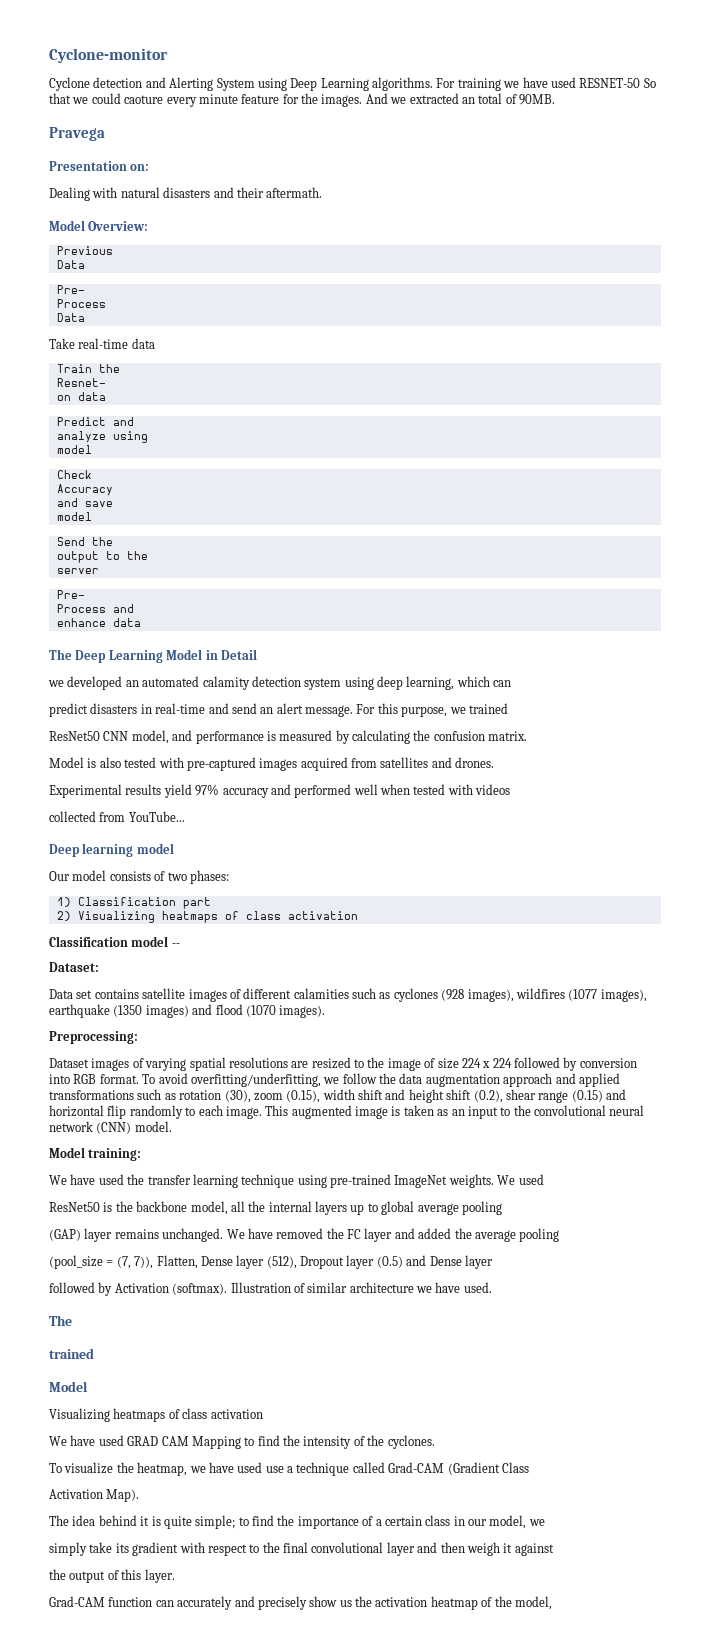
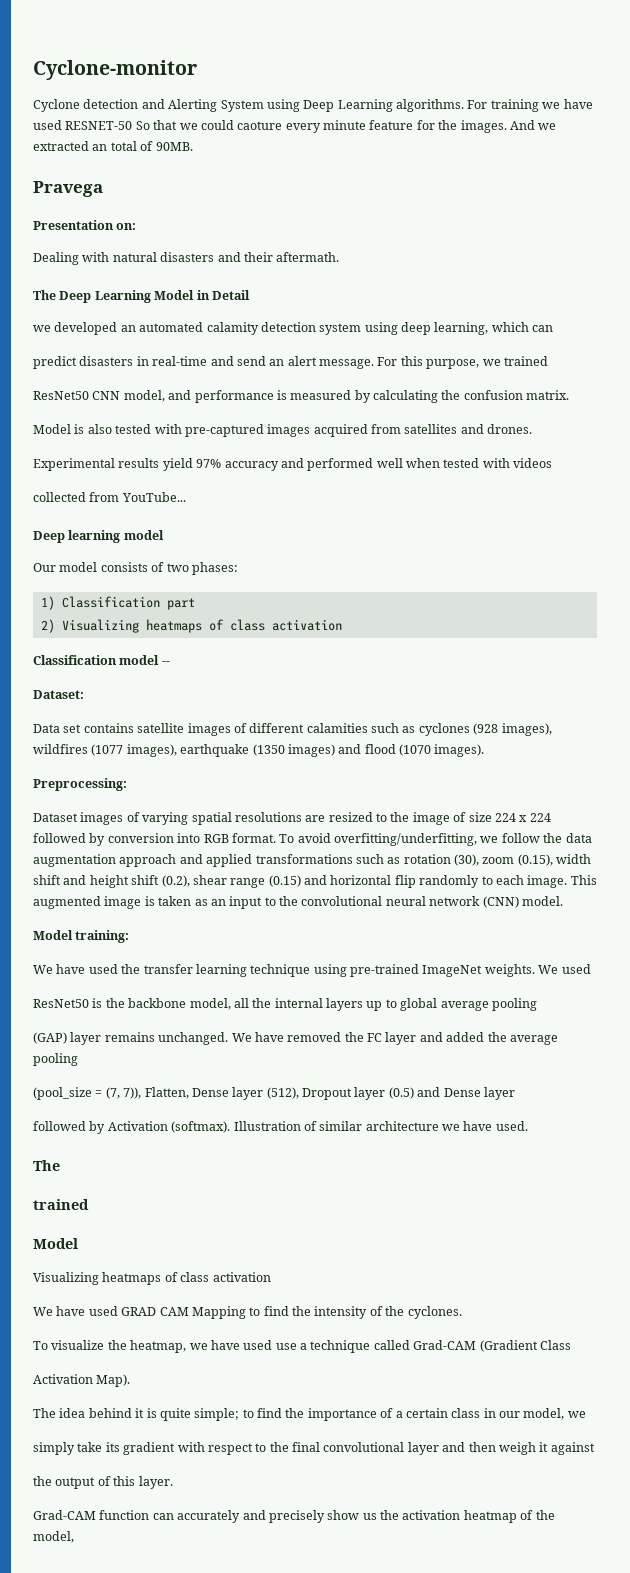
- Model Overview:
- Previous
- Data
- Pre-
- Process
- Data
- Take real-time data
- Train the
- Resnet-
- on data
- Predict and
- analyze using
- model
- Check
- Accuracy
- and save
- model
- Send the
- output to the
- server
- Pre-
- Process and
- enhance data

